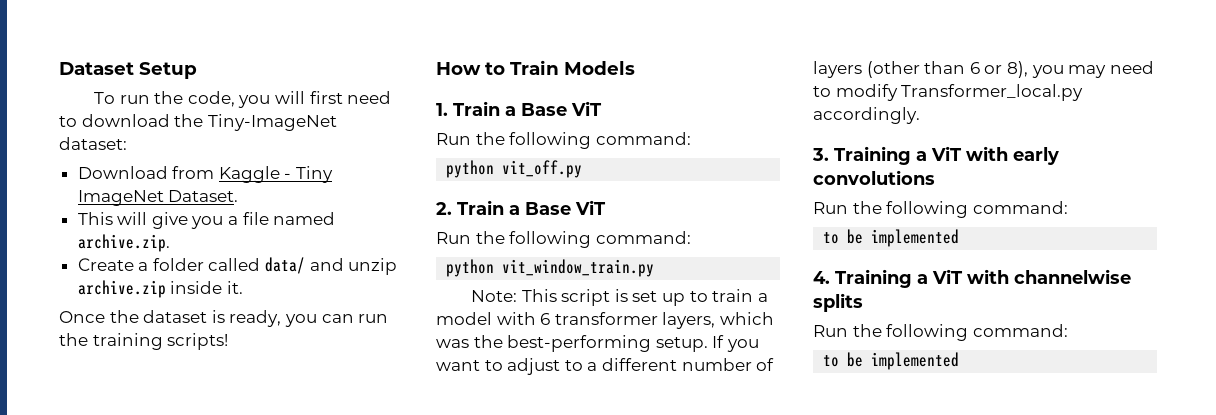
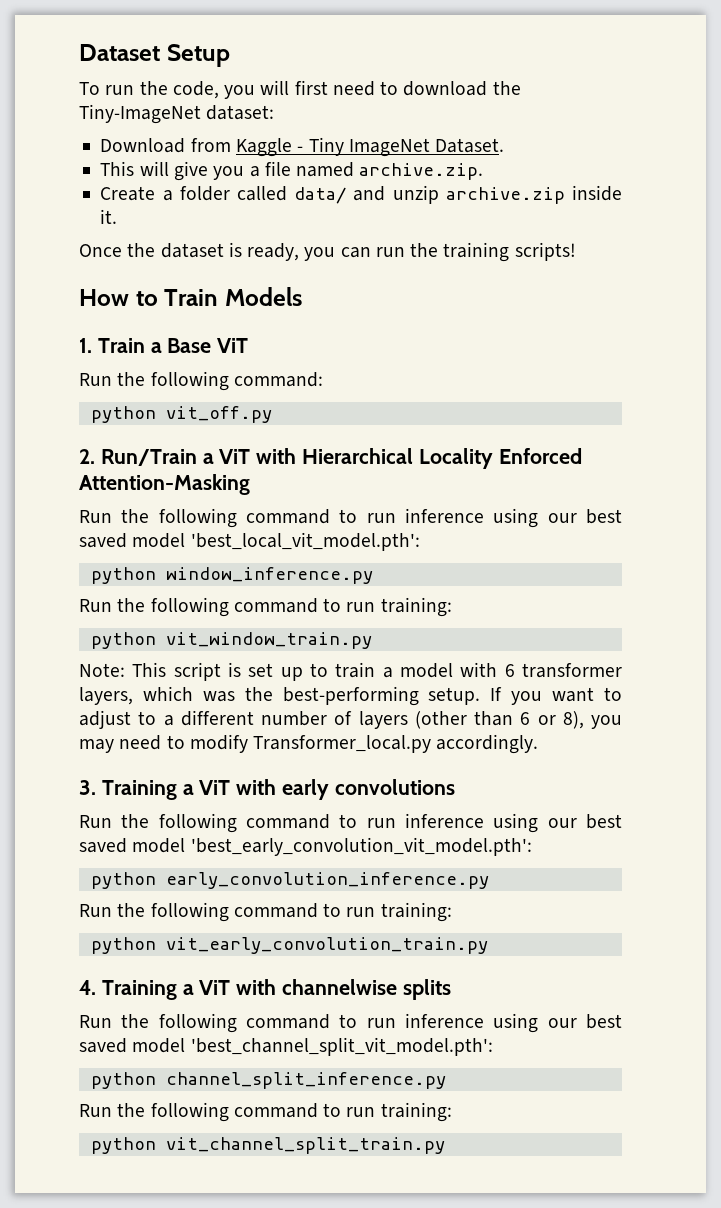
- 2. Train a Base ViT
- Run the following command:
+ 2. Run/Train a ViT with Hierarchical Locality Enforced Attention-Masking
+ Run the following command to run inference using our best saved model 'best_local_vit_model.pth':
+ python window_inference.py
+ Run the following command to run training:
  3. Training a ViT with early convolutions
- Run the following command:
- to be implemented
+ Run the following command to run inference using our best saved model 'best_early_convolution_vit_model.pth':
+ python early_convolution_inference.py
+ Run the following command to run training:
+ python vit_early_convolution_train.py
  4. Training a ViT with channelwise splits
- Run the following command:
- to be implemented
+ Run the following command to run inference using our best saved model 'best_channel_split_vit_model.pth':
+ python channel_split_inference.py
+ Run the following command to run training:
+ python vit_channel_split_train.py

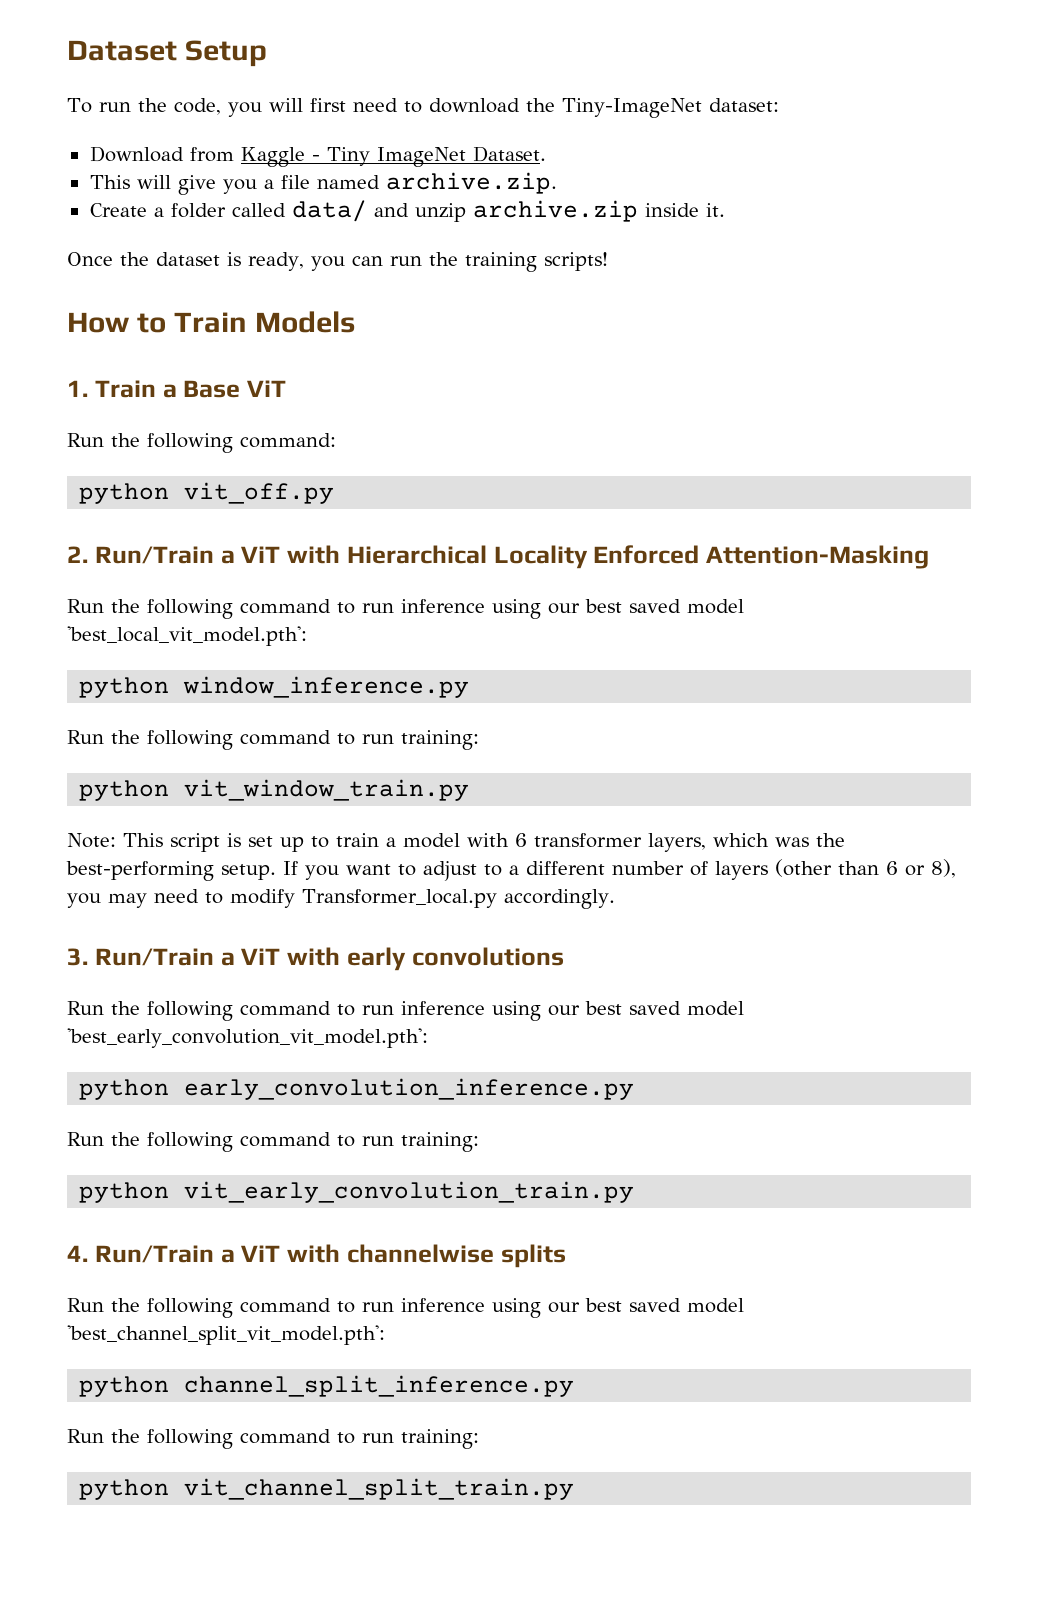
- 3. Training a ViT with early convolutions
+ 3. Run/Train a ViT with early convolutions
- 4. Training a ViT with channelwise splits
+ 4. Run/Train a ViT with channelwise splits

